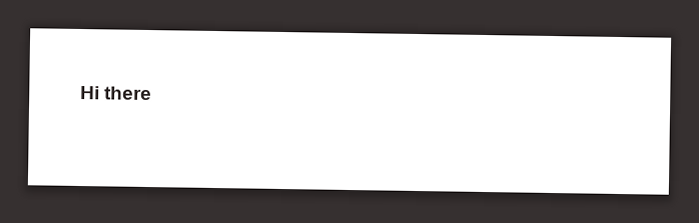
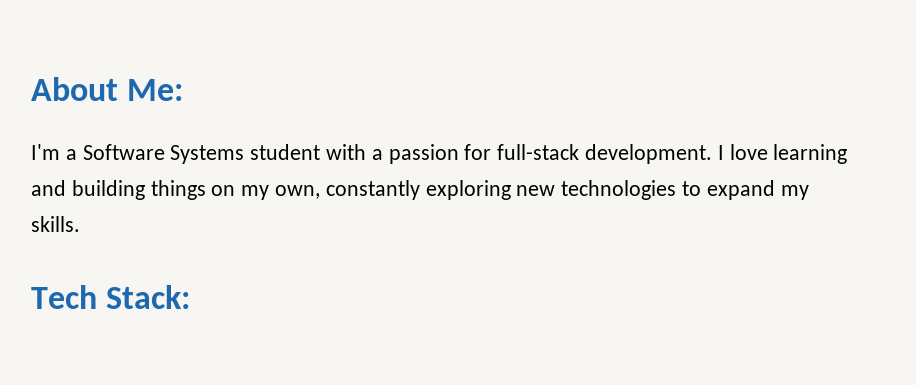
- Hi there
+ About Me:
+ I'm a Software Systems student with a passion for full-stack development. I love learning and building things on my own, constantly exploring new technologies to expand my skills.
+ Tech Stack:

